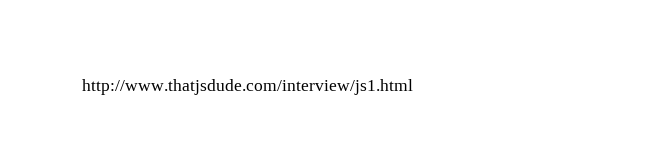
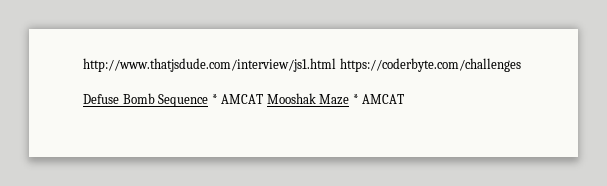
- http://www.thatjsdude.com/interview/js1.html
+ http://www.thatjsdude.com/interview/js1.html https://coderbyte.com/challenges
+ Defuse Bomb Sequence * AMCAT Mooshak Maze * AMCAT

